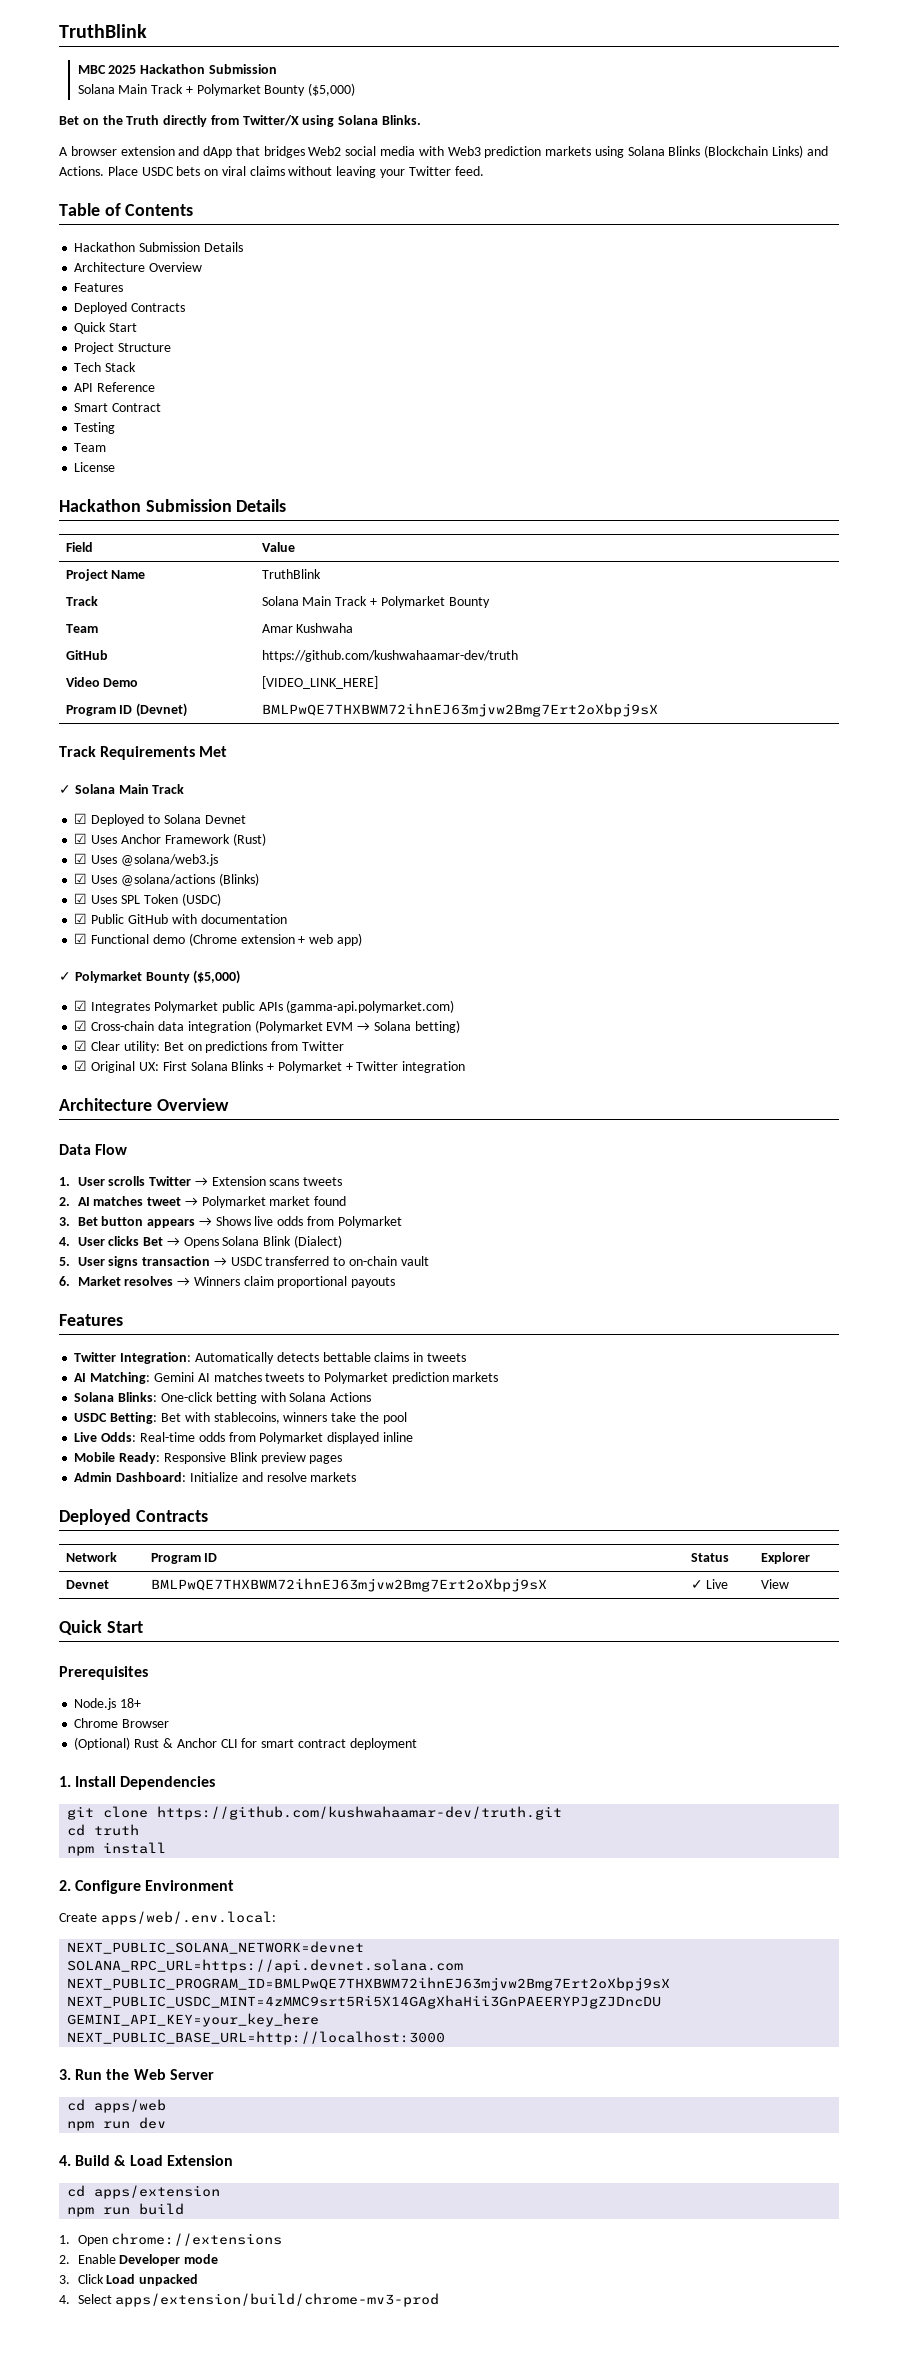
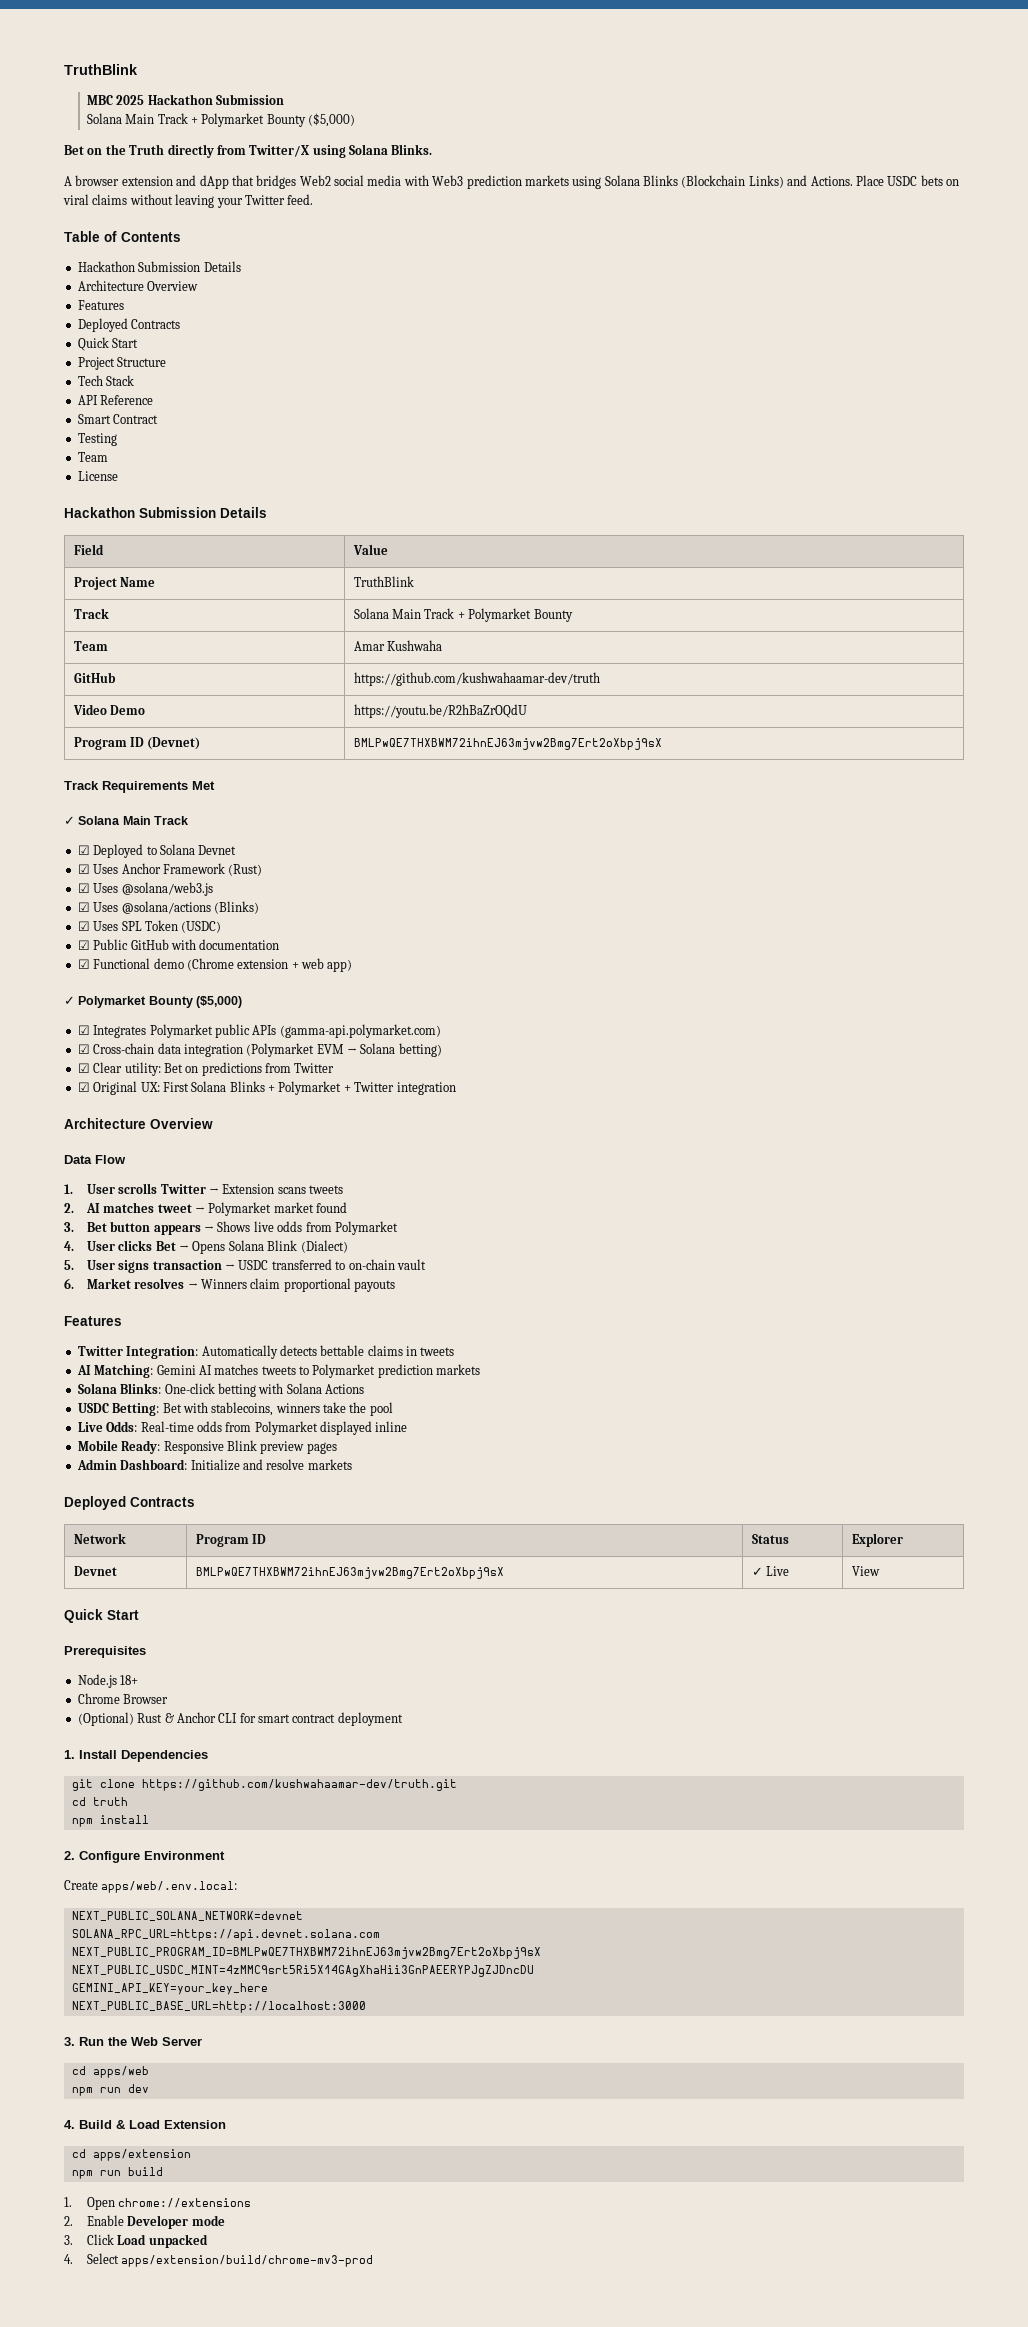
- Video Demo | [VIDEO_LINK_HERE]
+ Video Demo | https://youtu.be/R2hBaZrOQdU

